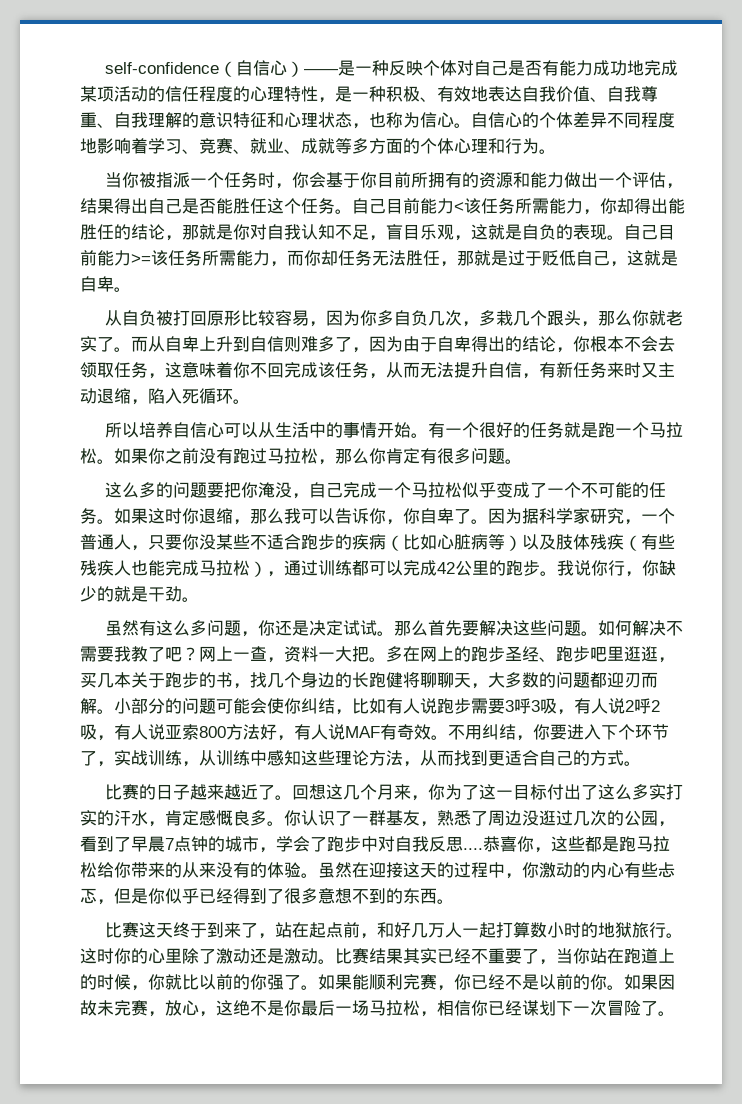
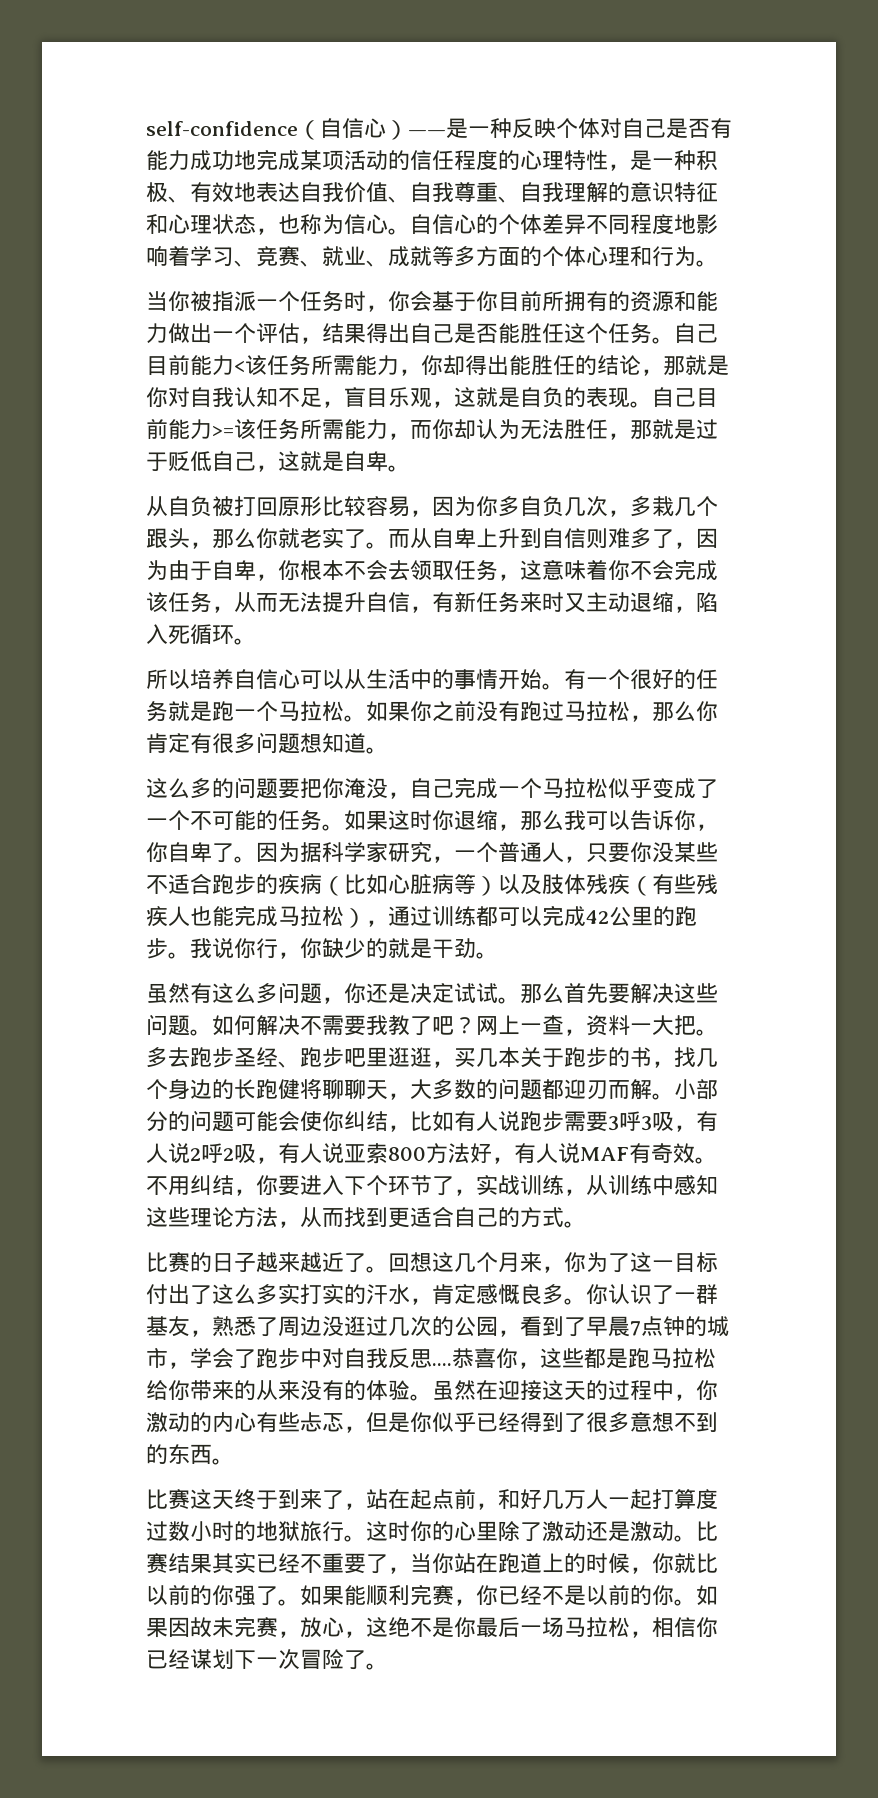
- 自己目前能力>=该任务所需能力，而你却任务无法胜任，那就是过于贬低自己，这就是自卑。
+ 自己目前能力>=该任务所需能力，而你却认为无法胜任，那就是过于贬低自己，这就是自卑。
- 而从自卑上升到自信则难多了，因为由于自卑得出的结论，你根本不会去领取任务，这意味着你不回完成该任务，从而无法提升自信，有新任务来时又主动退缩，陷入死循环。
+ 而从自卑上升到自信则难多了，因为由于自卑，你根本不会去领取任务，这意味着你不会完成该任务，从而无法提升自信，有新任务来时又主动退缩，陷入死循环。
- 如果你之前没有跑过马拉松，那么你肯定有很多问题。
+ 如果你之前没有跑过马拉松，那么你肯定有很多问题想知道。
- 多在网上的跑步圣经、跑步吧里逛逛，买几本关于跑步的书，找几个身边的长跑健将聊聊天，大多数的问题都迎刃而解。
+ 多去跑步圣经、跑步吧里逛逛，买几本关于跑步的书，找几个身边的长跑健将聊聊天，大多数的问题都迎刃而解。
- 比赛这天终于到来了，站在起点前，和好几万人一起打算数小时的地狱旅行。
+ 比赛这天终于到来了，站在起点前，和好几万人一起打算度过数小时的地狱旅行。

